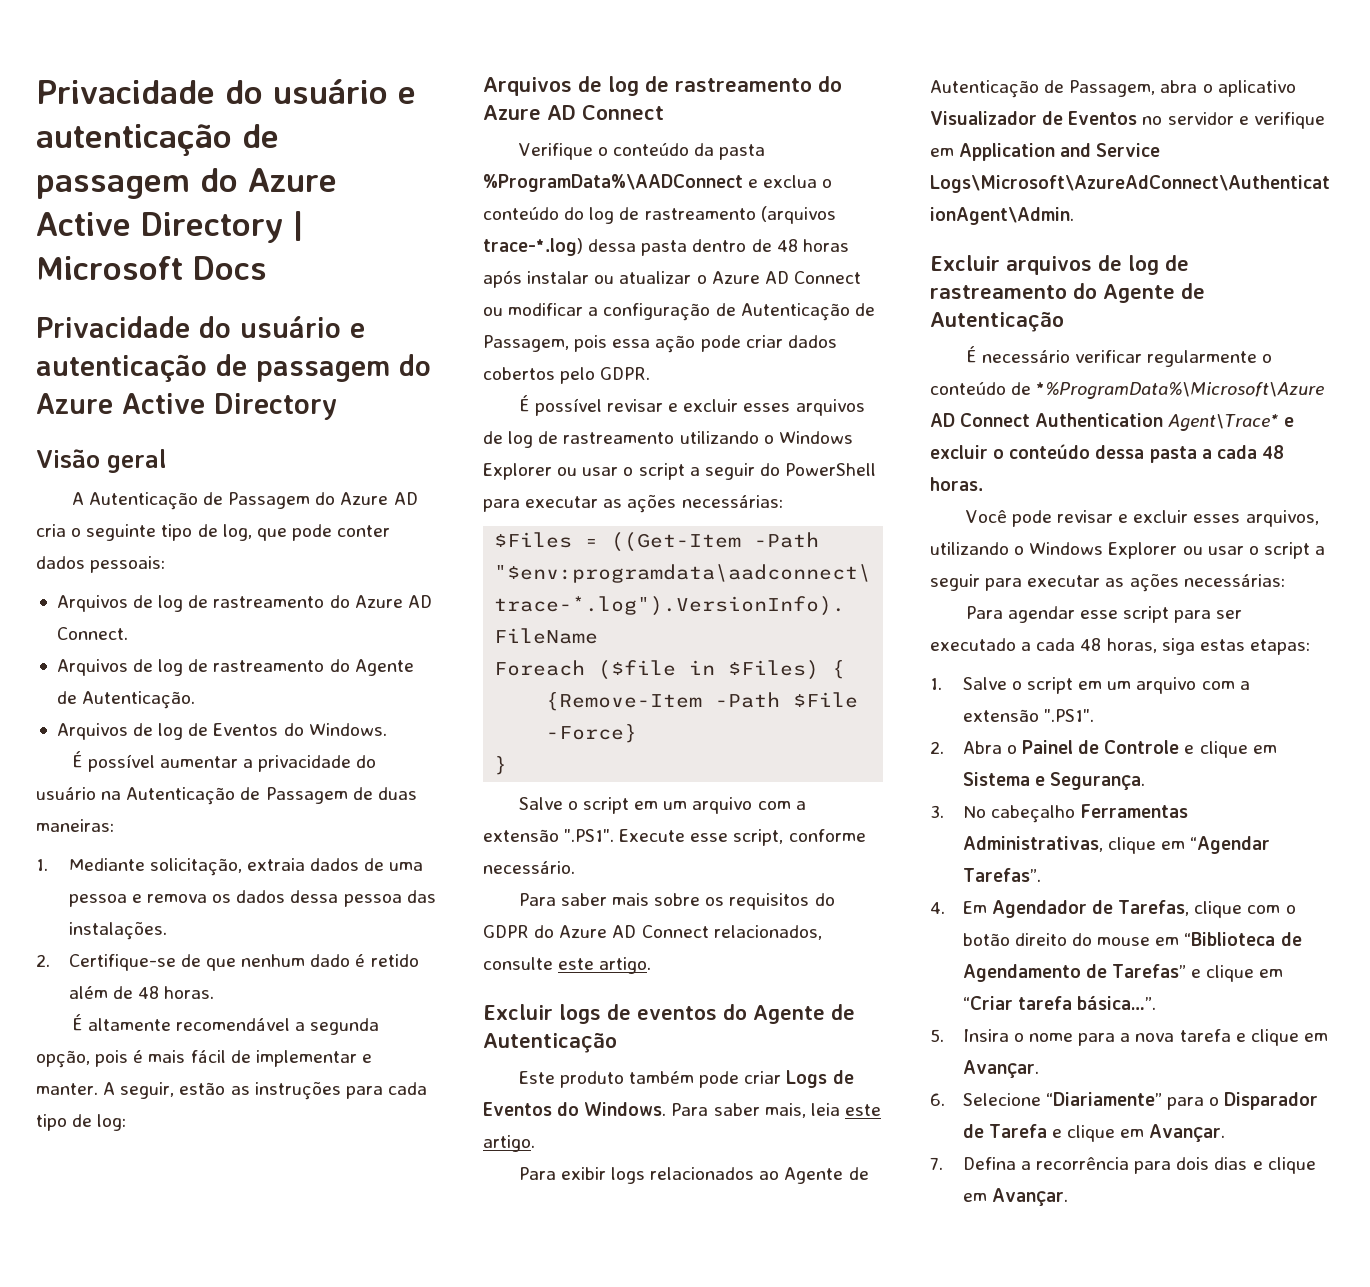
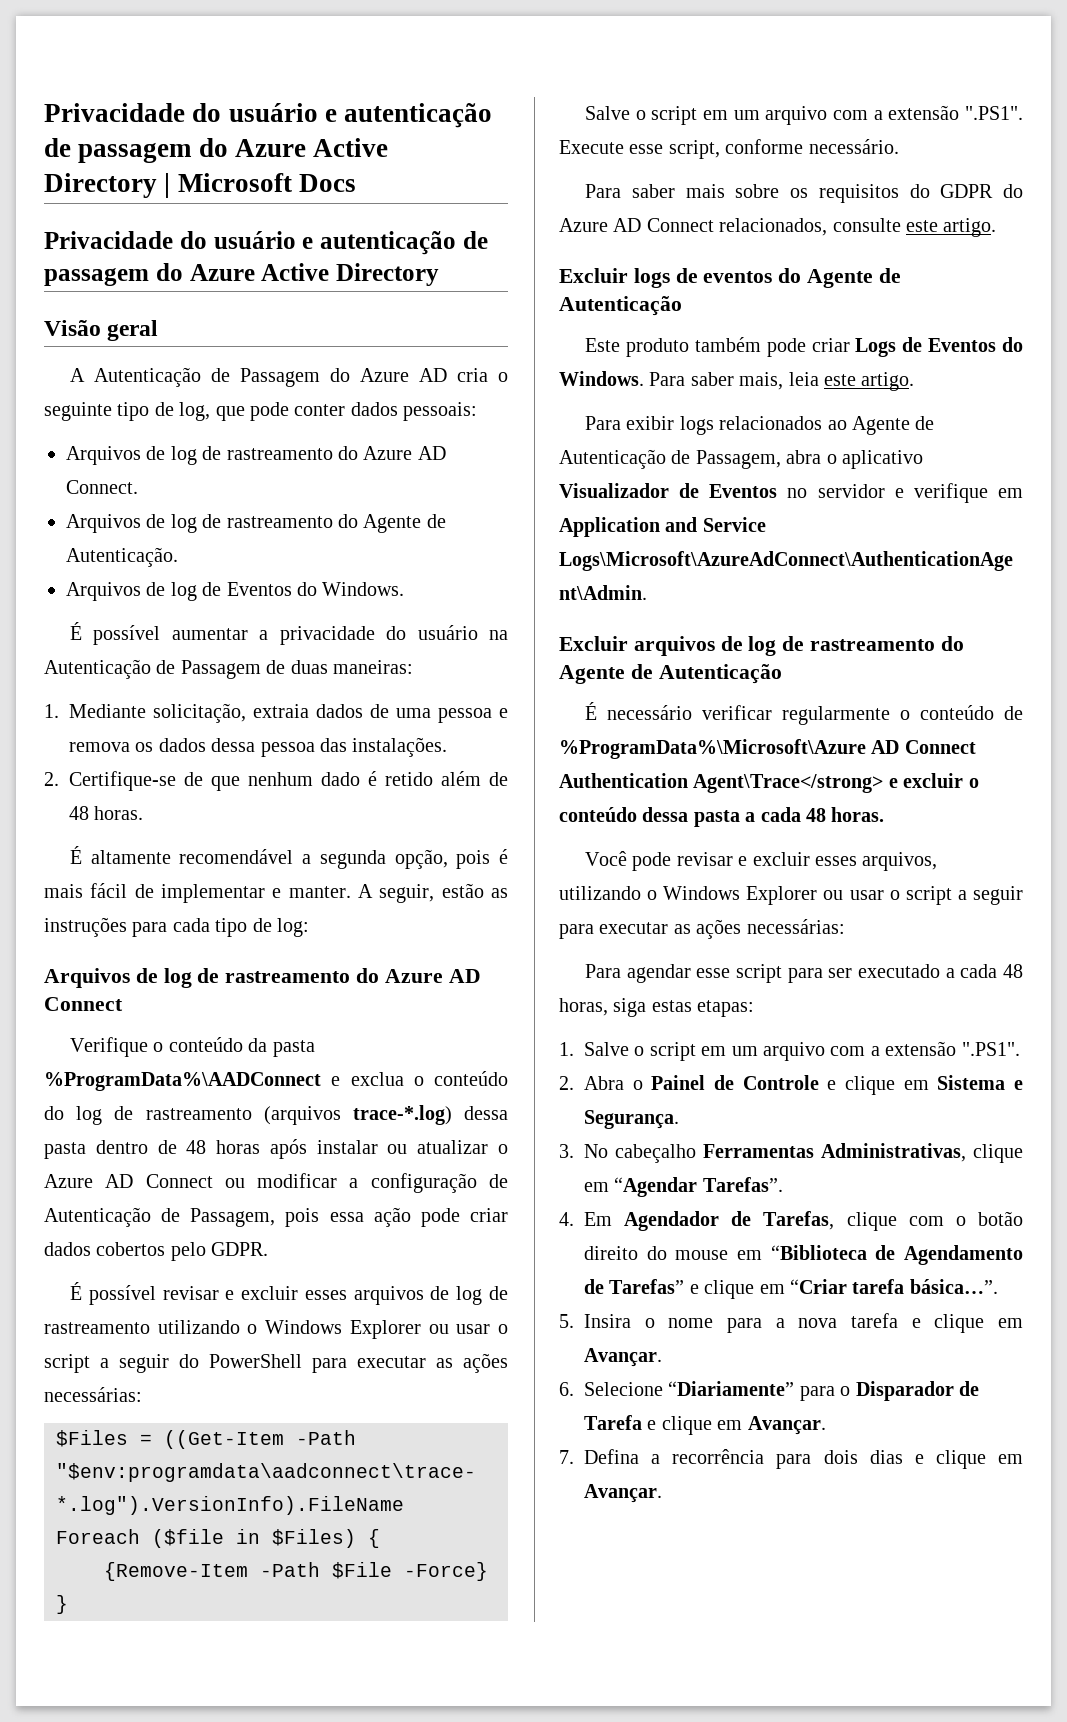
- É necessário verificar regularmente o conteúdo de *%ProgramData%\Microsoft\Azure AD Connect Authentication Agent\Trace* e excluir o conteúdo dessa pasta a cada 48 horas.
+ É necessário verificar regularmente o conteúdo de %ProgramData%\Microsoft\Azure AD Connect Authentication Agent\Trace</strong> e excluir o conteúdo dessa pasta a cada 48 horas.

